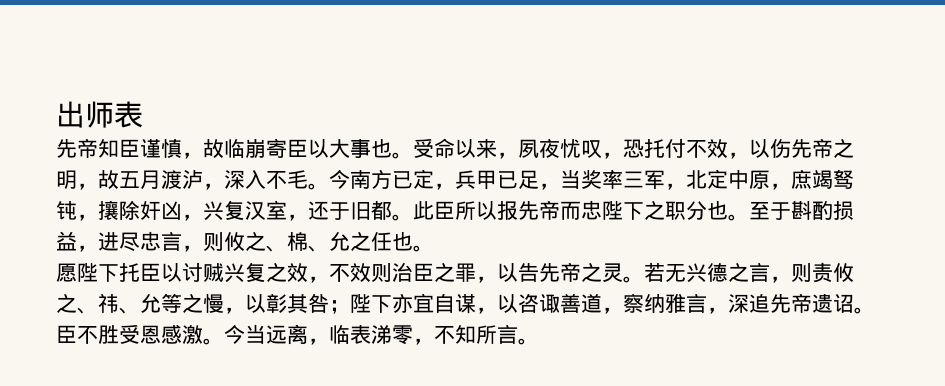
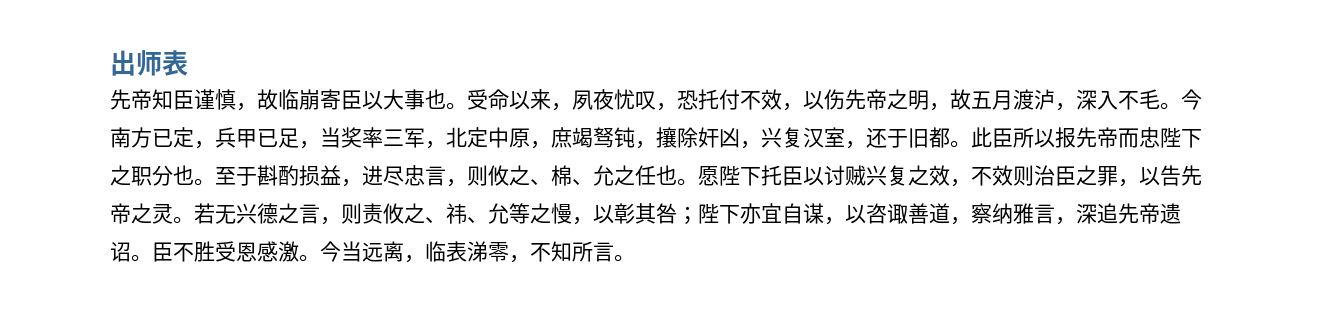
- 至于斟酌损益，进尽忠言，则攸之、棉、允之任也。
- 愿陛下托臣以讨贼兴复之效，不效则治臣之罪，以告先帝之灵。
+ 至于斟酌损益，进尽忠言，则攸之、棉、允之任也。愿陛下托臣以讨贼兴复之效，不效则治臣之罪，以告先帝之灵。

